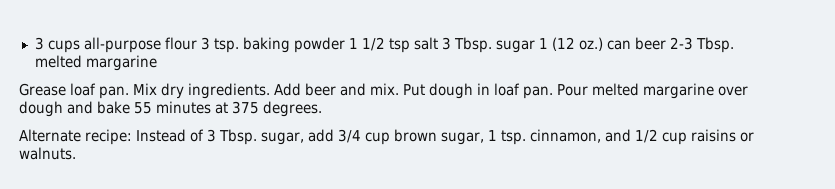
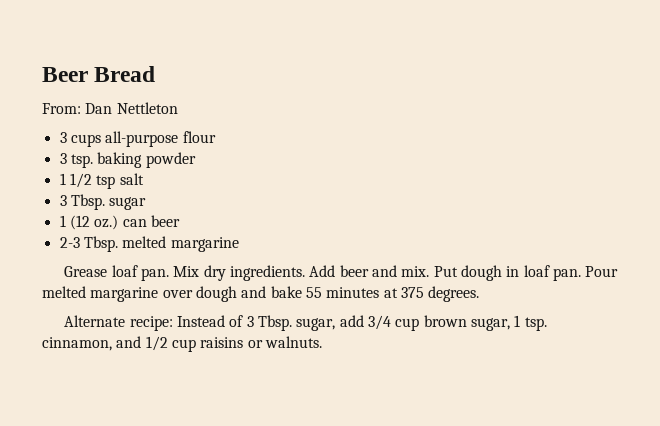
+ Beer Bread
+ From: Dan Nettleton
- 3 cups all-purpose flour 3 tsp. baking powder 1 1/2 tsp salt 3 Tbsp. sugar 1 (12 oz.) can beer 2-3 Tbsp. melted margarine
+ 3 cups all-purpose flour
+ 3 tsp. baking powder
+ 1 1/2 tsp salt
+ 3 Tbsp. sugar
+ 1 (12 oz.) can beer
+ 2-3 Tbsp. melted margarine

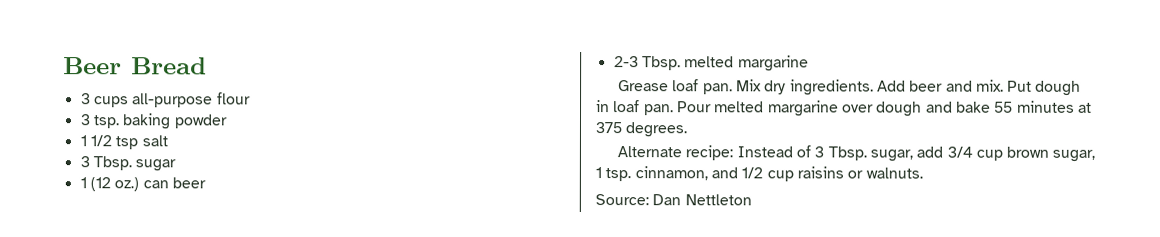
- From: Dan Nettleton
+ Source: Dan Nettleton

